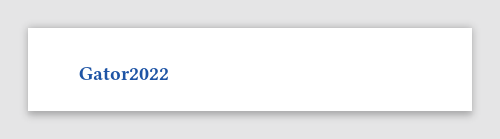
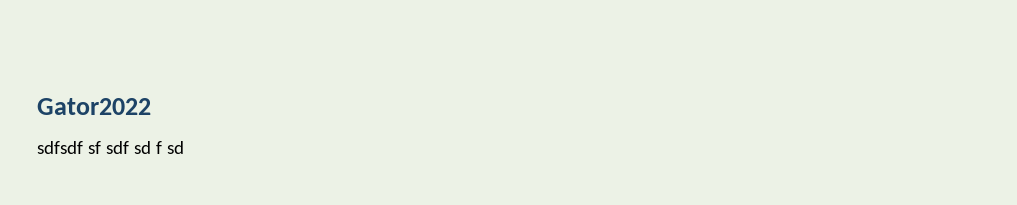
+ sdfsdf sf sdf sd f sd

